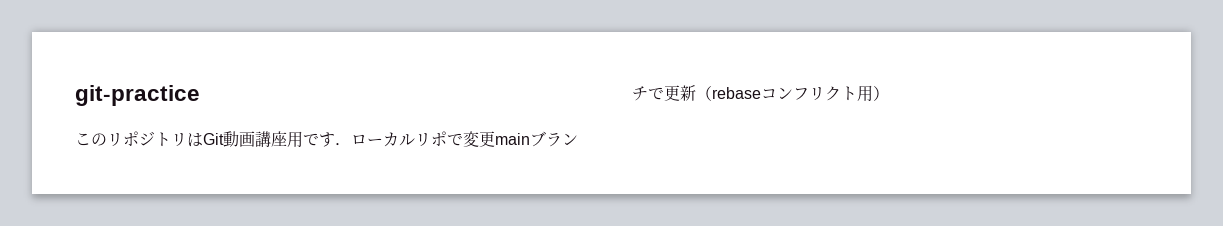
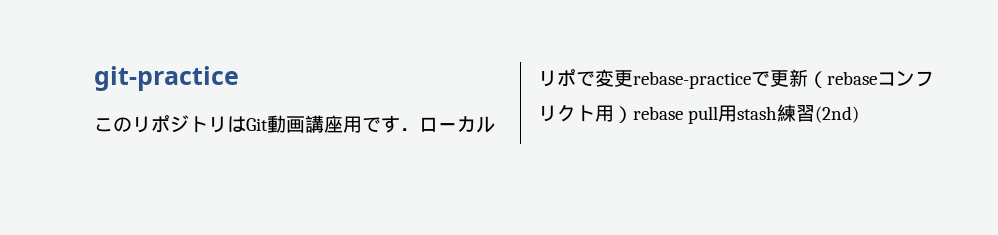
- このリポジトリはGit動画講座用です．ローカルリポで変更mainブランチで更新（rebaseコンフリクト用）
+ このリポジトリはGit動画講座用です．ローカルリポで変更rebase-practiceで更新（rebaseコンフリクト用）rebase pull用stash練習(2nd)

